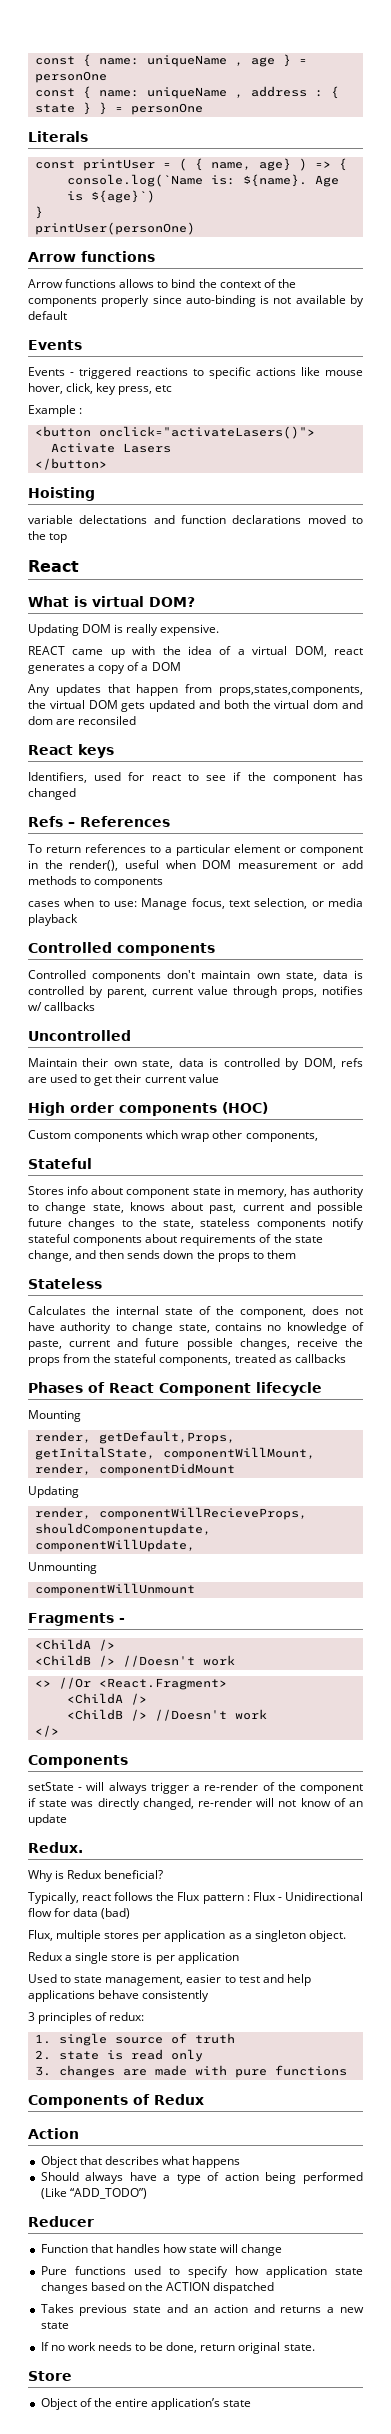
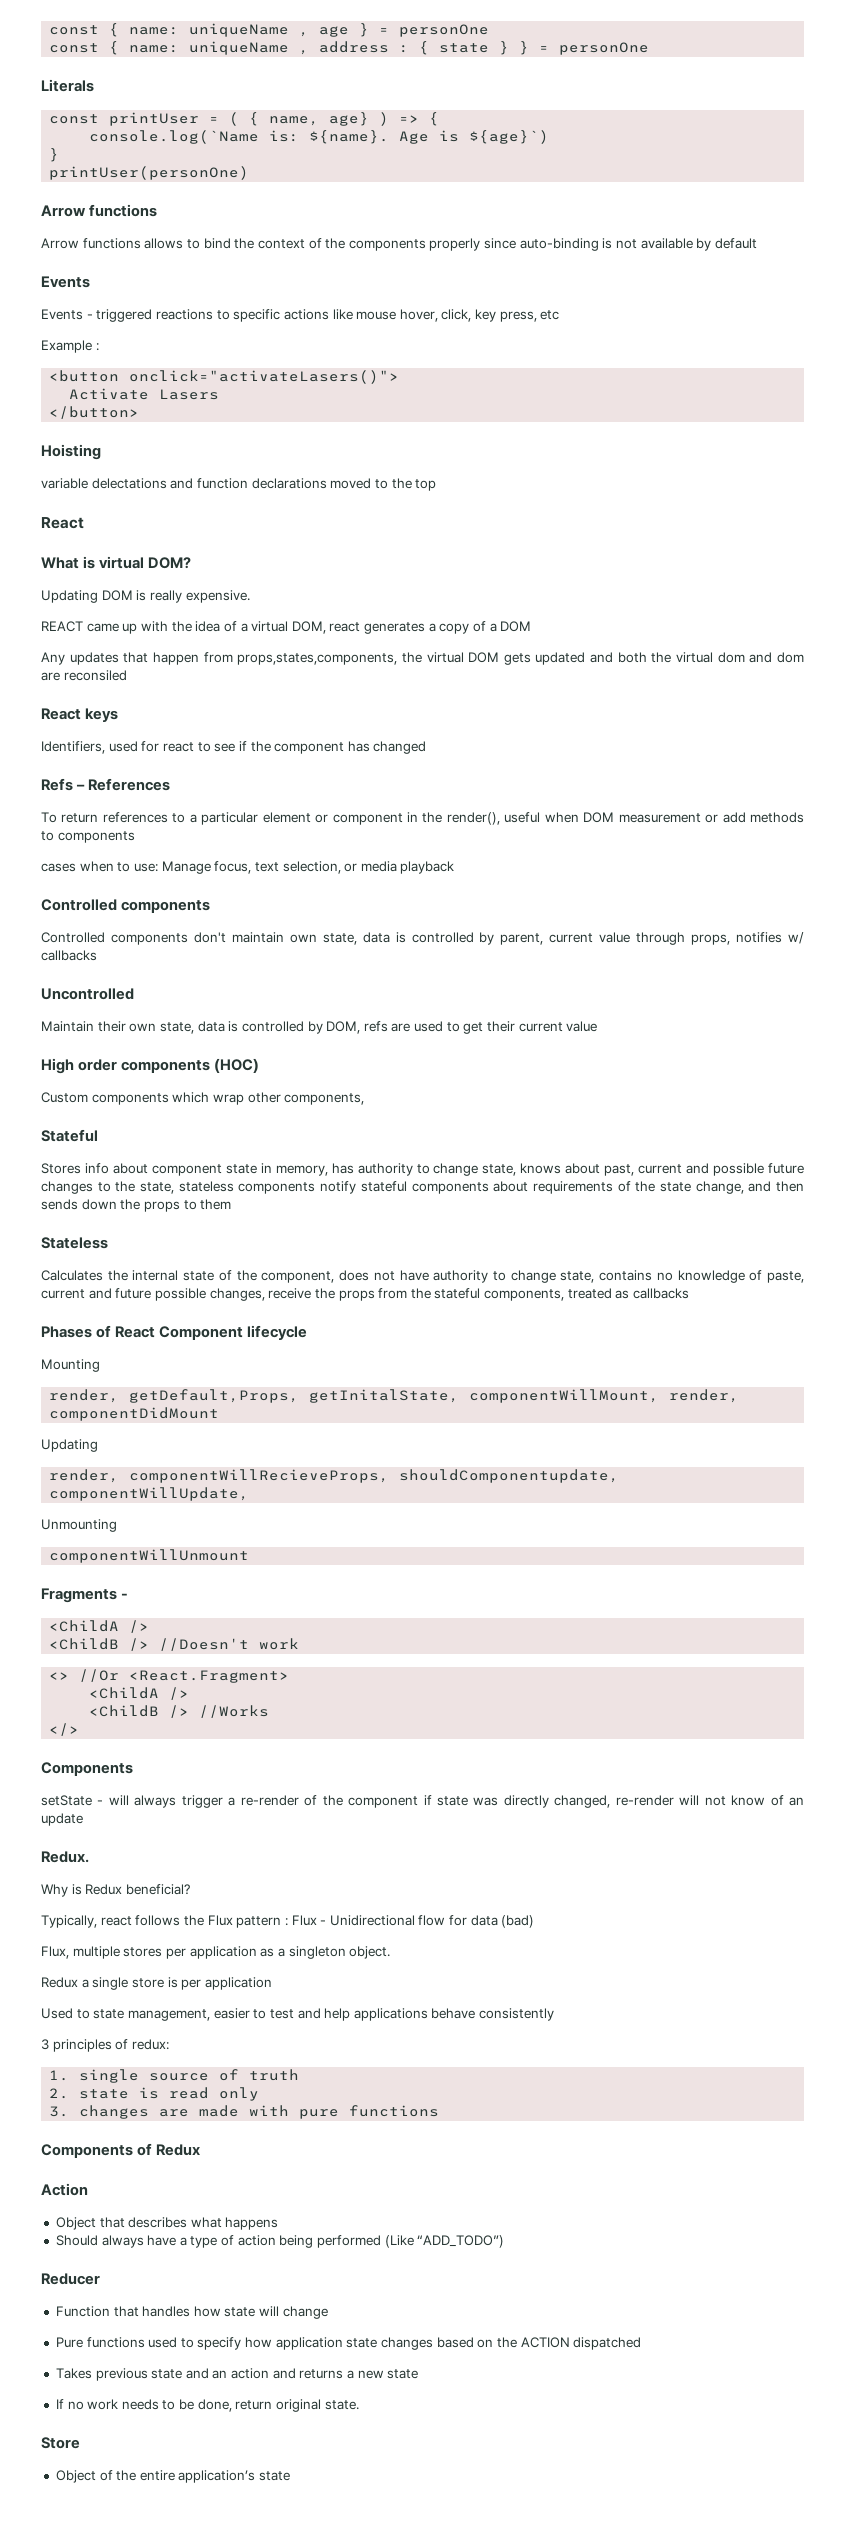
  <> //Or <React.Fragment>
  <ChildA />
- <ChildB /> //Doesn't work
+ <ChildB /> //Works

